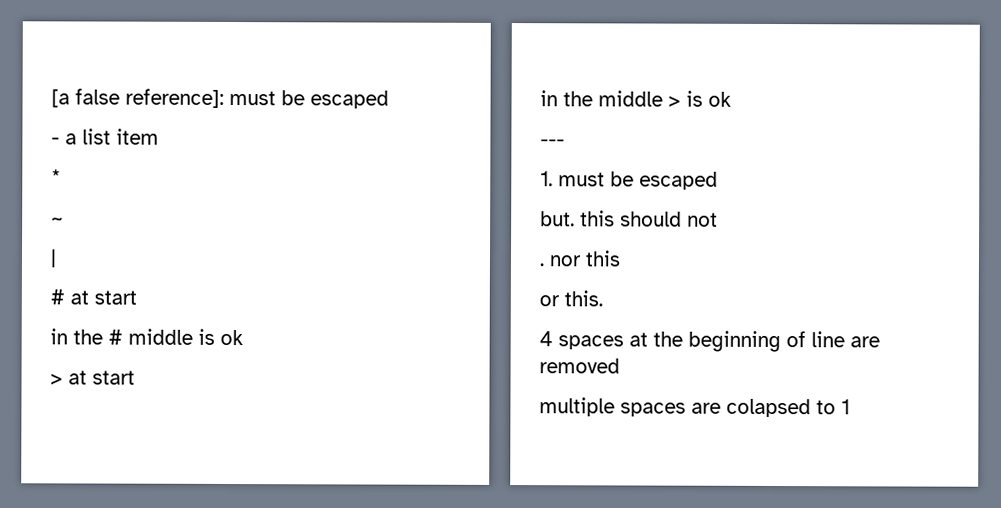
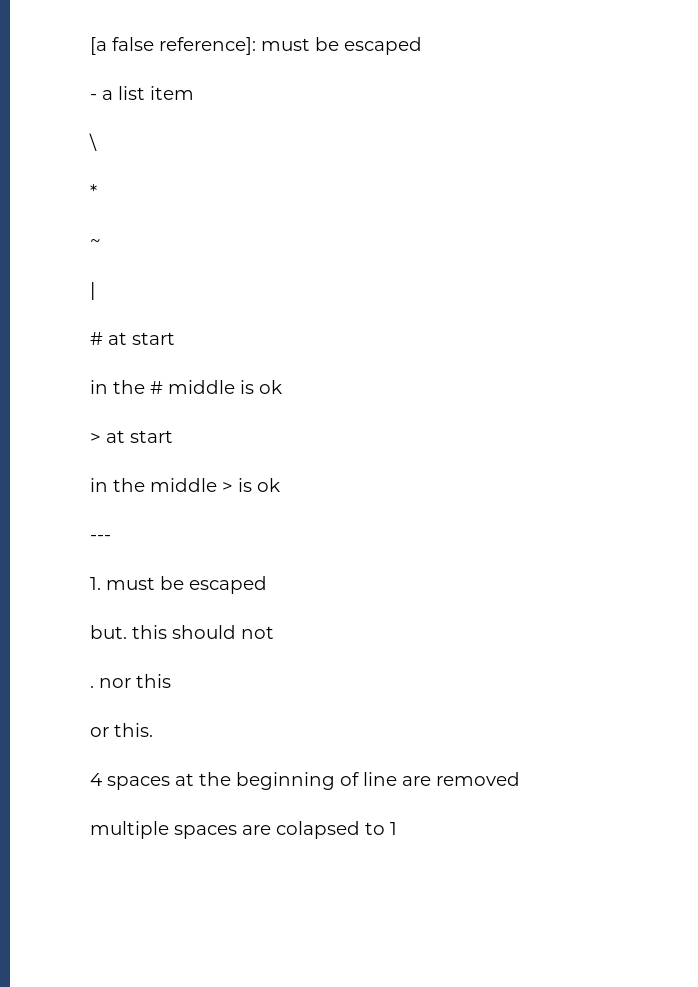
+ \

